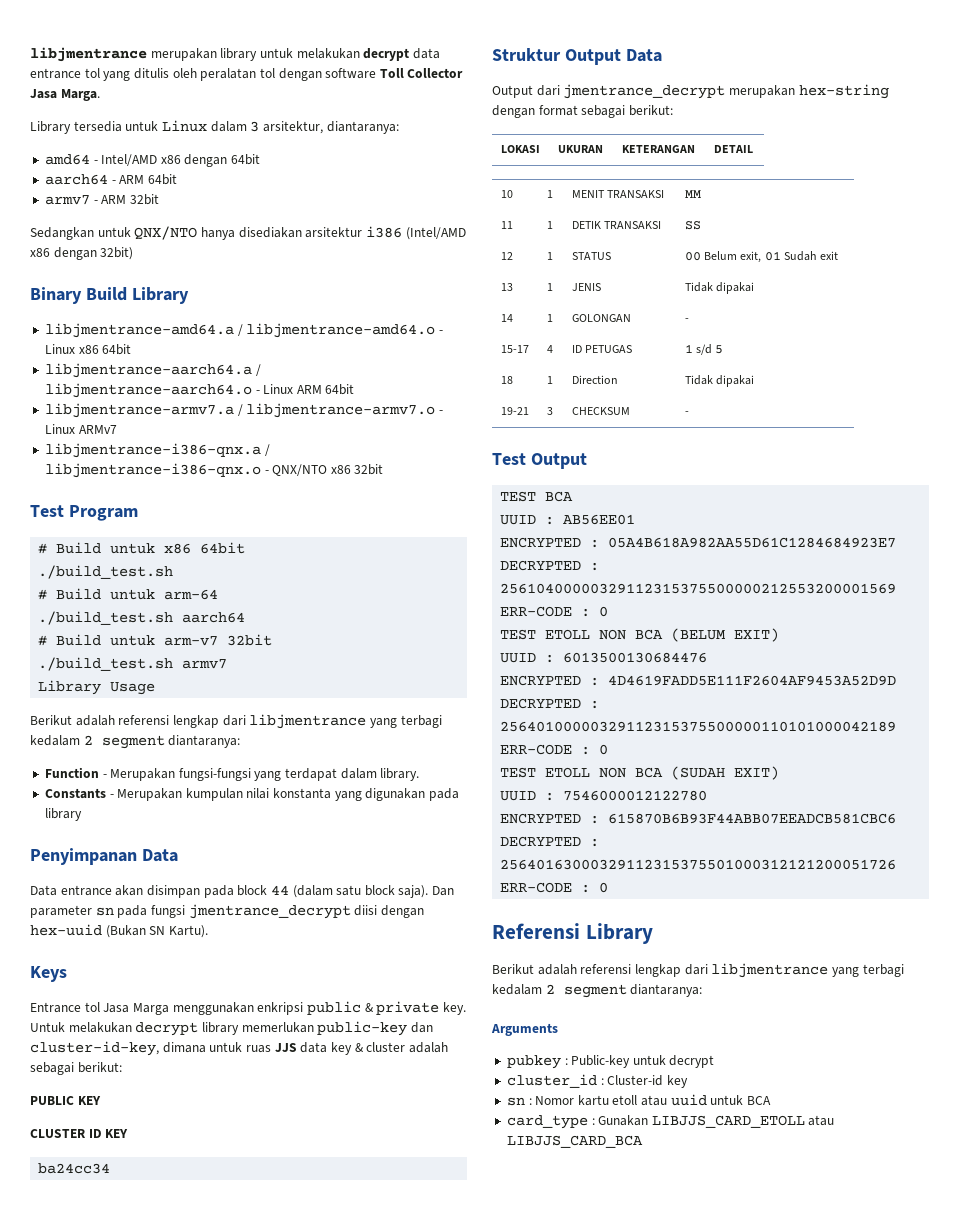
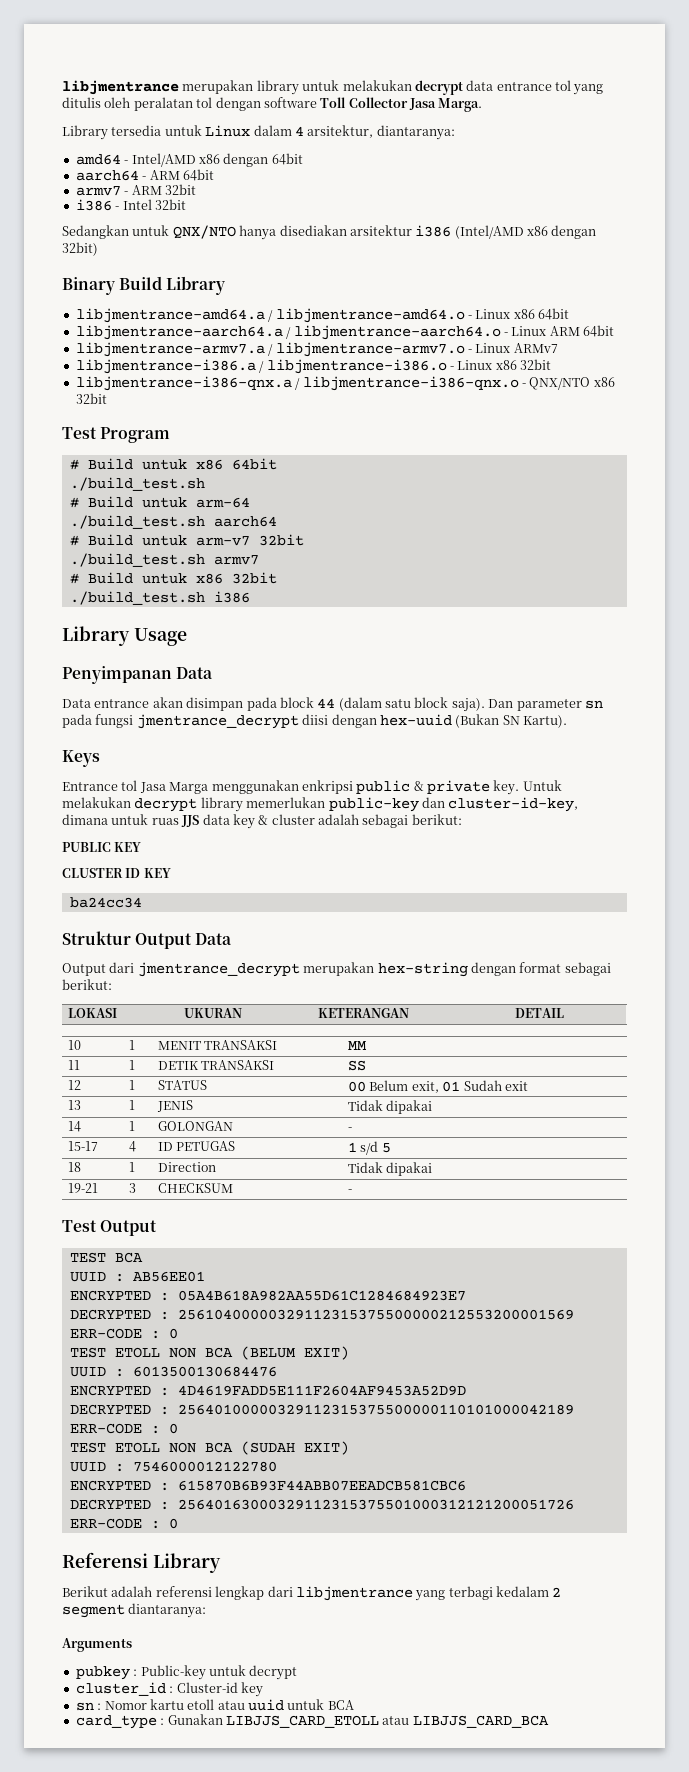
- Library tersedia untuk Linux dalam 3 arsitektur, diantaranya:
+ Library tersedia untuk Linux dalam 4 arsitektur, diantaranya:
+ i386 - Intel 32bit
+ libjmentrance-i386.a / libjmentrance-i386.o - Linux x86 32bit
+ # Build untuk x86 32bit
+ ./build_test.sh i386
  Library Usage
- Berikut adalah referensi lengkap dari libjmentrance yang terbagi kedalam 2 segment diantaranya:
- Function - Merupakan fungsi-fungsi yang terdapat dalam library.
- Constants - Merupakan kumpulan nilai konstanta yang digunakan pada library

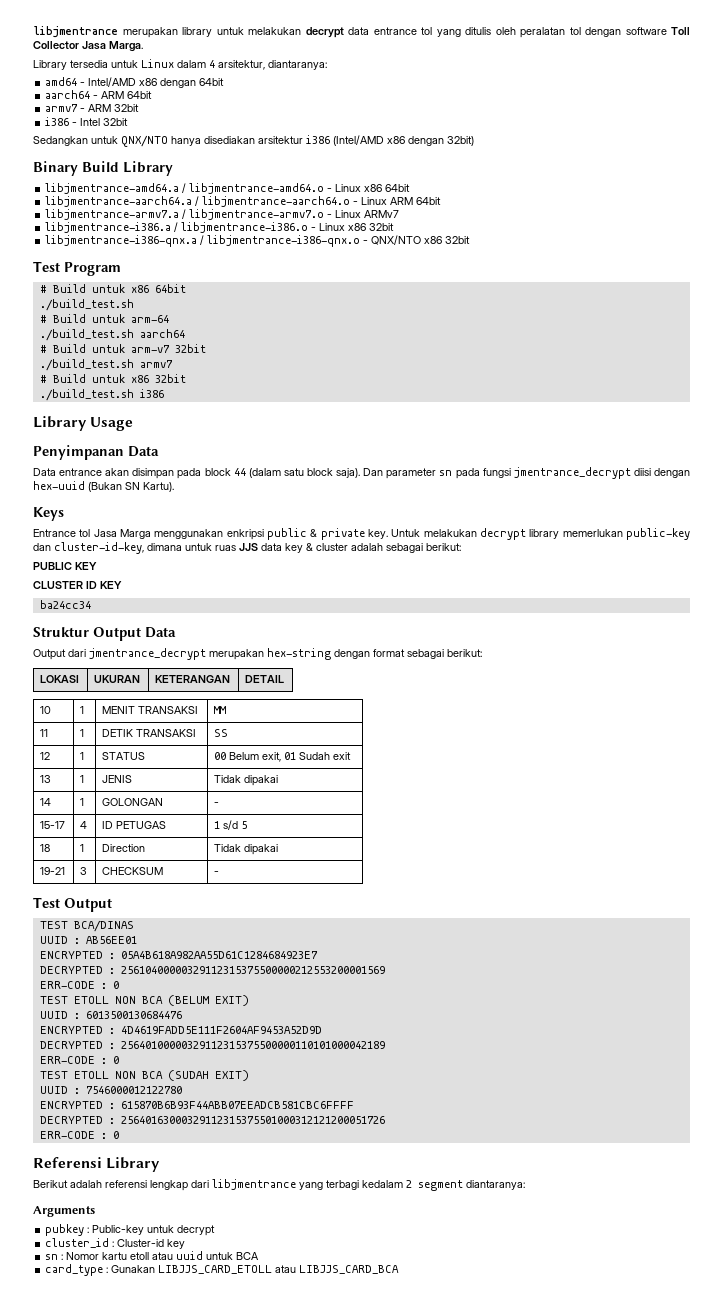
- TEST BCA
+ TEST BCA/DINAS
- ENCRYPTED : 615870B6B93F44ABB07EEADCB581CBC6
+ ENCRYPTED : 615870B6B93F44ABB07EEADCB581CBC6FFFF

